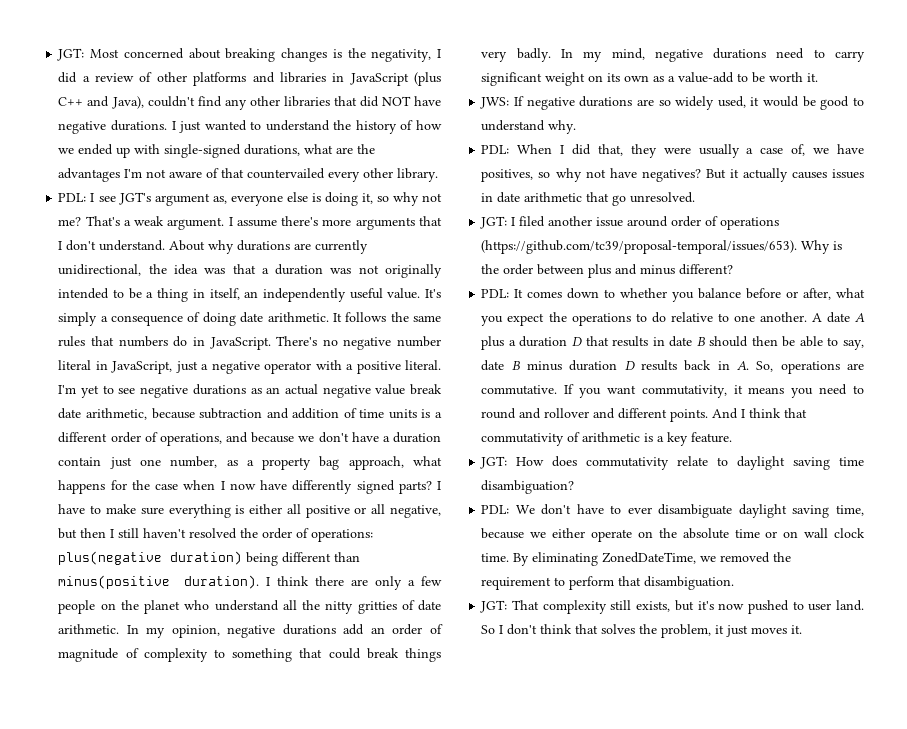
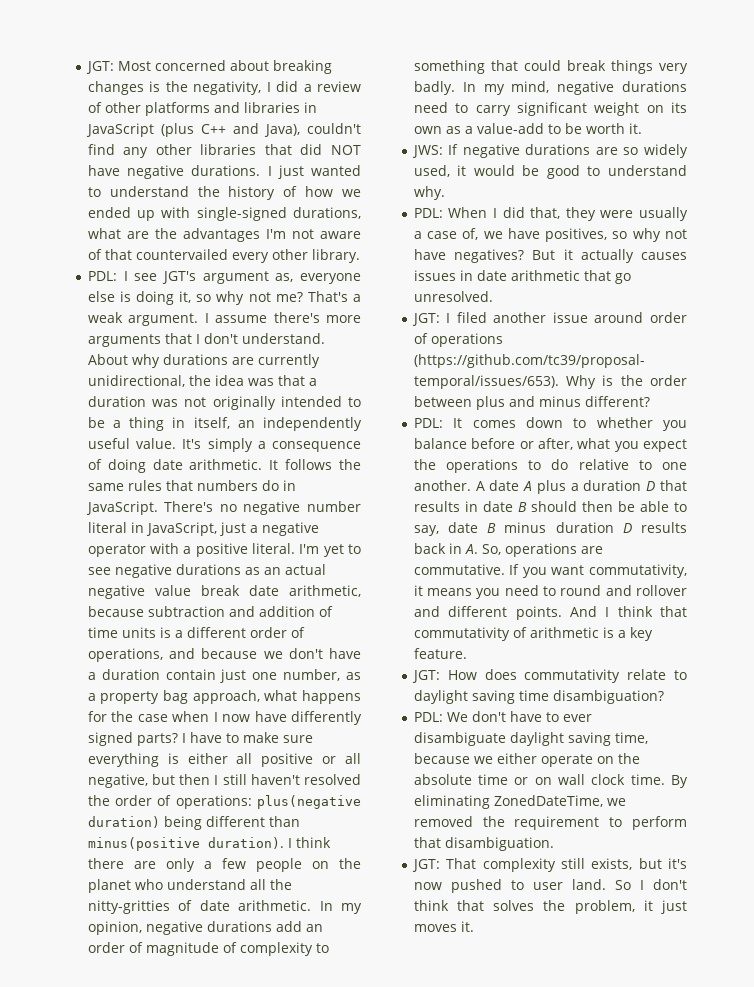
- I think there are only a few people on the planet who understand all the nitty gritties of date arithmetic.
+ I think there are only a few people on the planet who understand all the nitty-gritties of date arithmetic.

